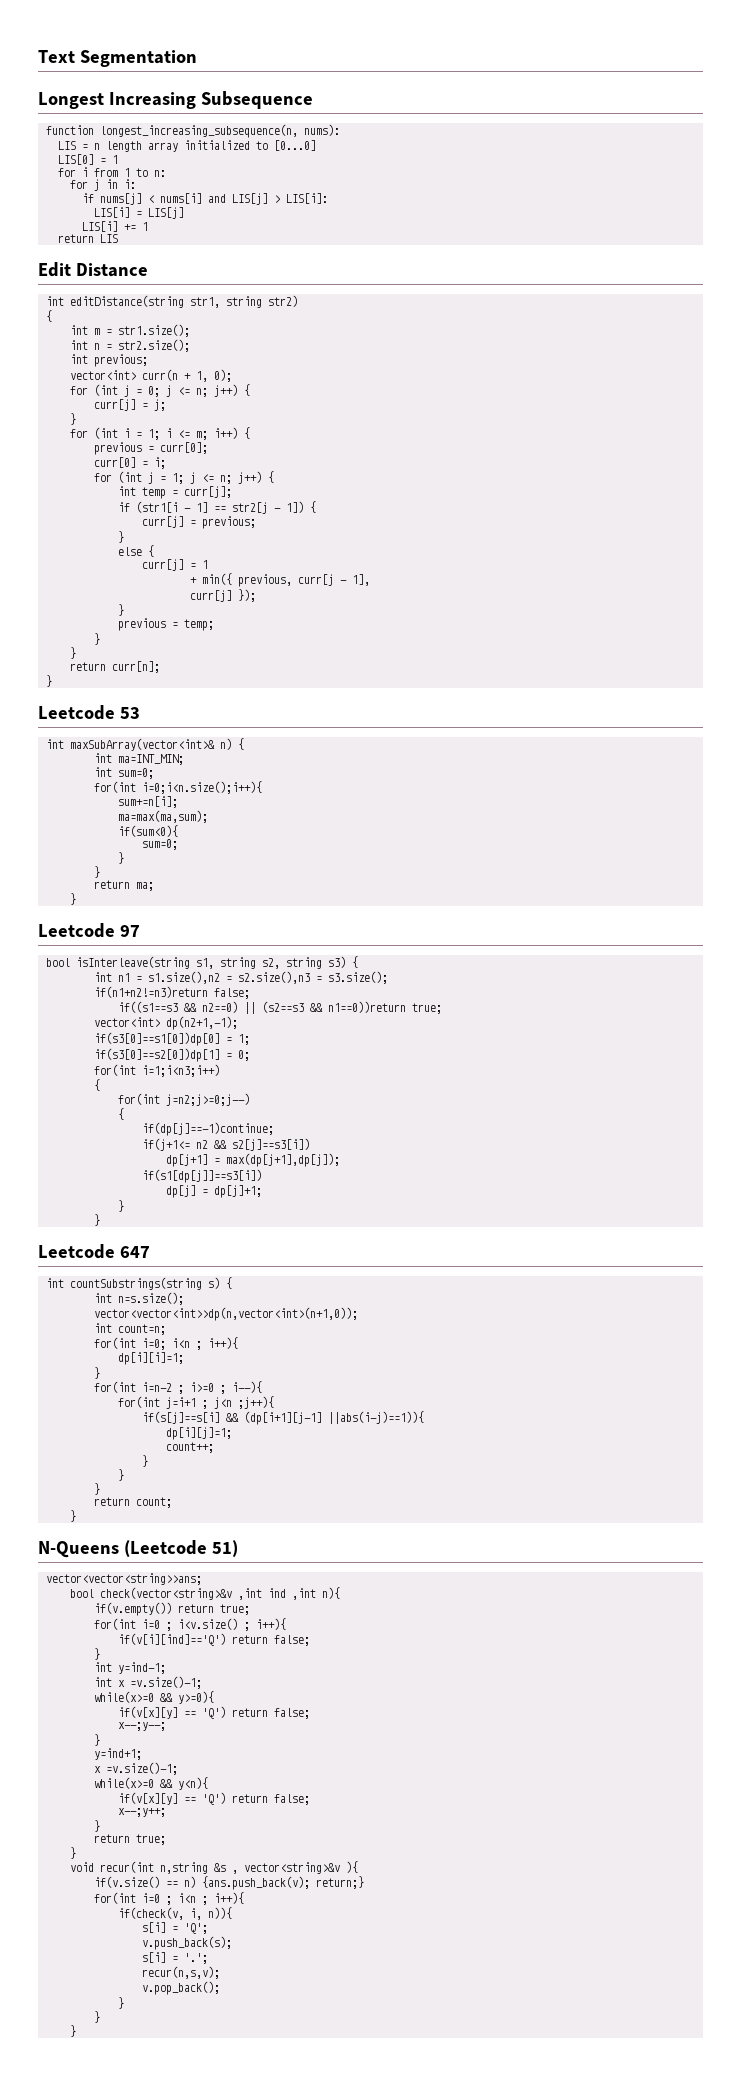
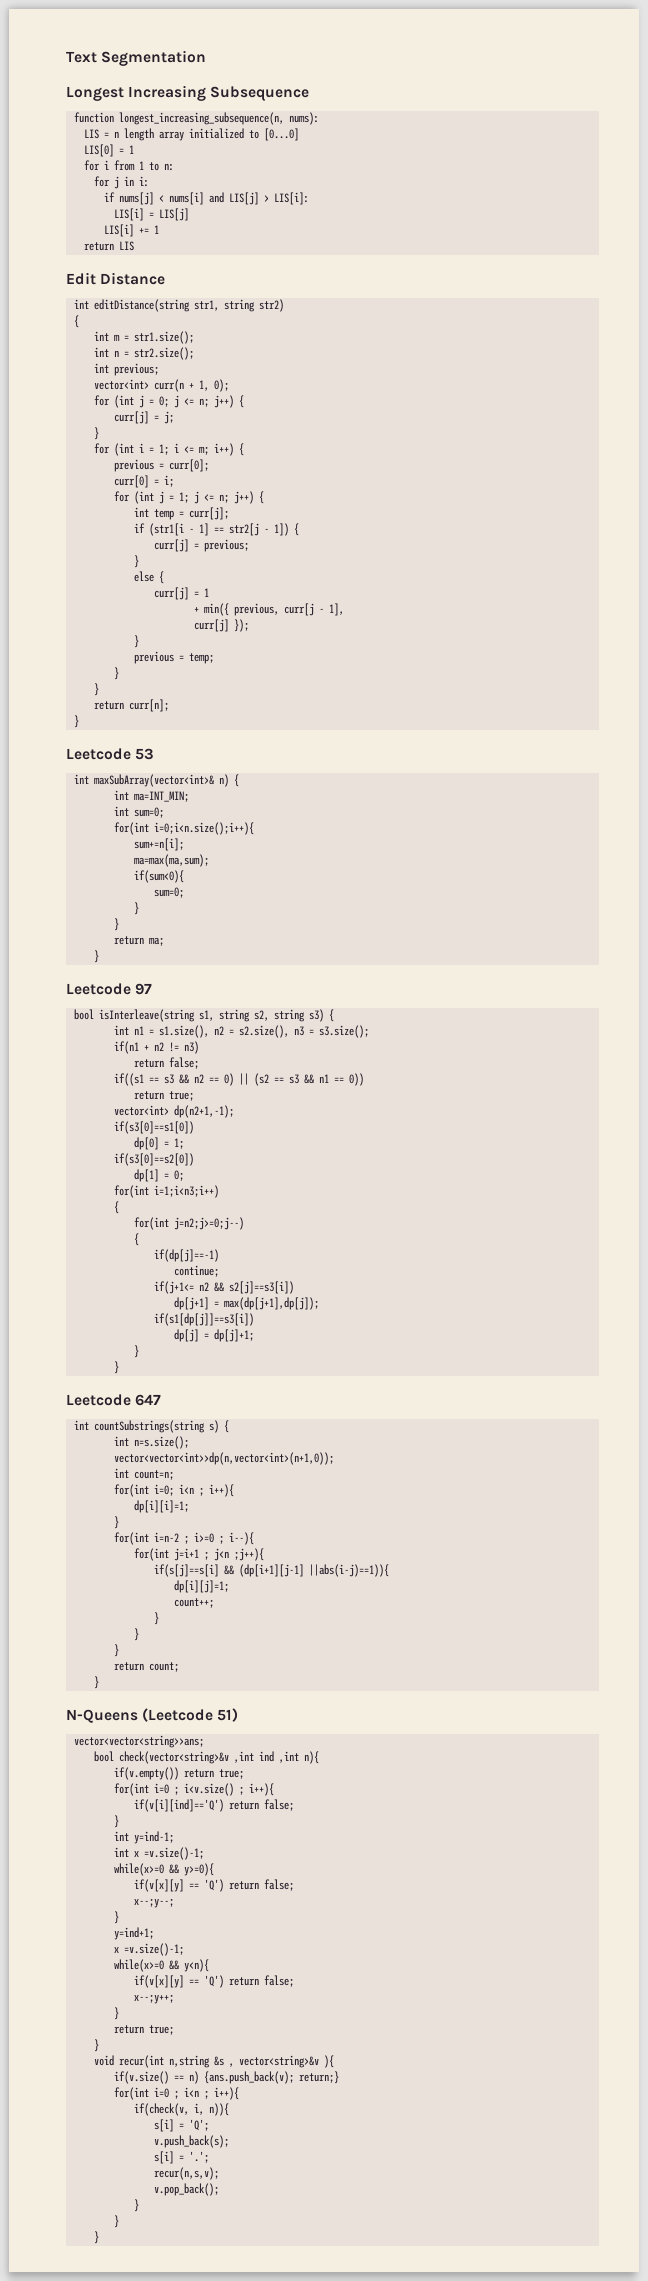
- int n1 = s1.size(),n2 = s2.size(),n3 = s3.size();
- if(n1+n2!=n3)return false;
- if((s1==s3 && n2==0) || (s2==s3 && n1==0))return true;
+ int n1 = s1.size(), n2 = s2.size(), n3 = s3.size();
+ if(n1 + n2 != n3)
+ return false;
+ if((s1 == s3 && n2 == 0) || (s2 == s3 && n1 == 0))
+ return true;
- if(s3[0]==s1[0])dp[0] = 1;
+ if(s3[0]==s1[0])
+ dp[0] = 1;
- if(s3[0]==s2[0])dp[1] = 0;
+ if(s3[0]==s2[0])
+ dp[1] = 0;
- if(dp[j]==-1)continue;
+ if(dp[j]==-1)
+ continue;

